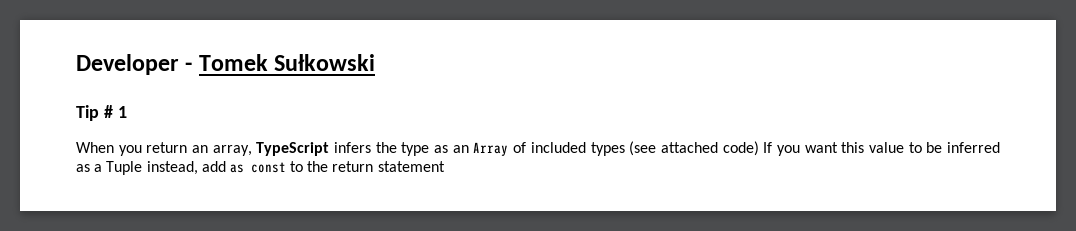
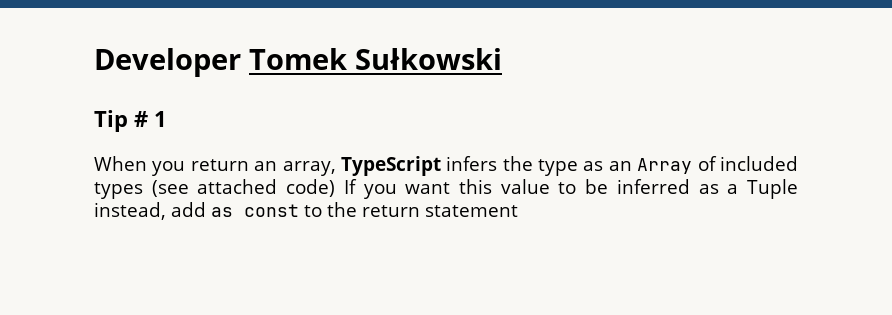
- Developer - Tomek Sułkowski
+ Developer Tomek Sułkowski

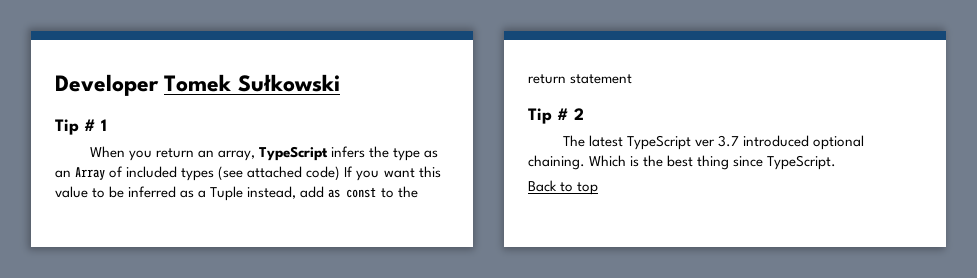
+ Tip # 2
+ The latest TypeScript ver 3.7 introduced optional chaining. Which is the best thing since TypeScript.
+ Back to top

